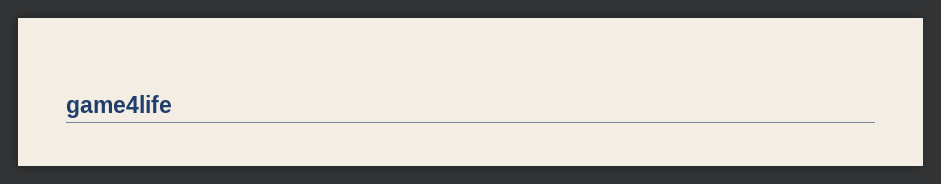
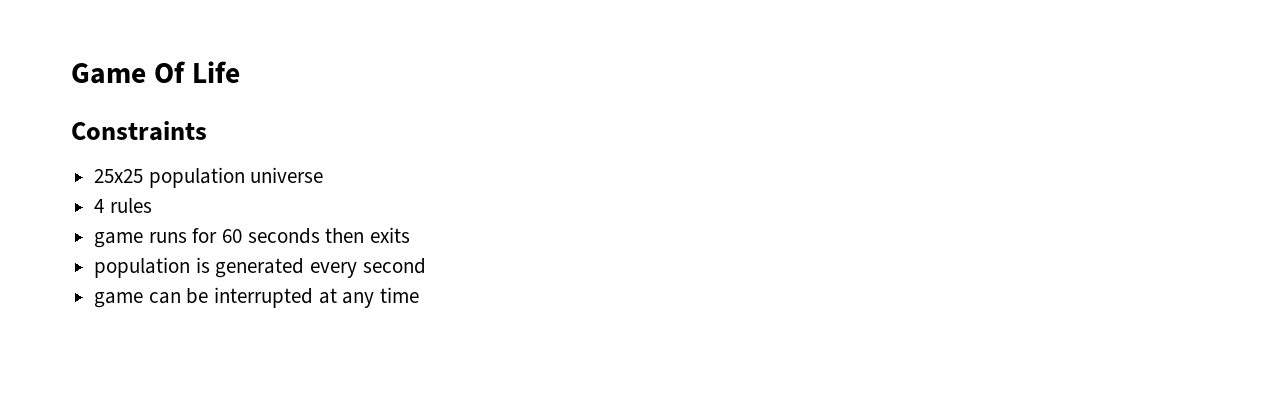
- game4life
+ Game Of Life
+ Constraints
+ 25x25 population universe
+ 4 rules
+ game runs for 60 seconds then exits
+ population is generated every second
+ game can be interrupted at any time

